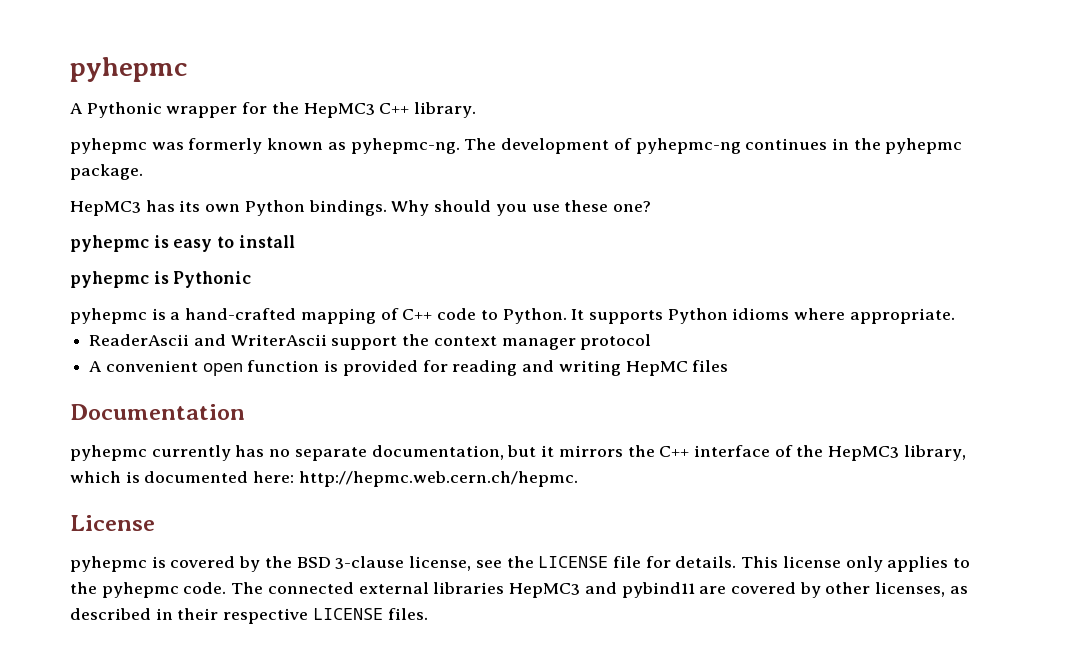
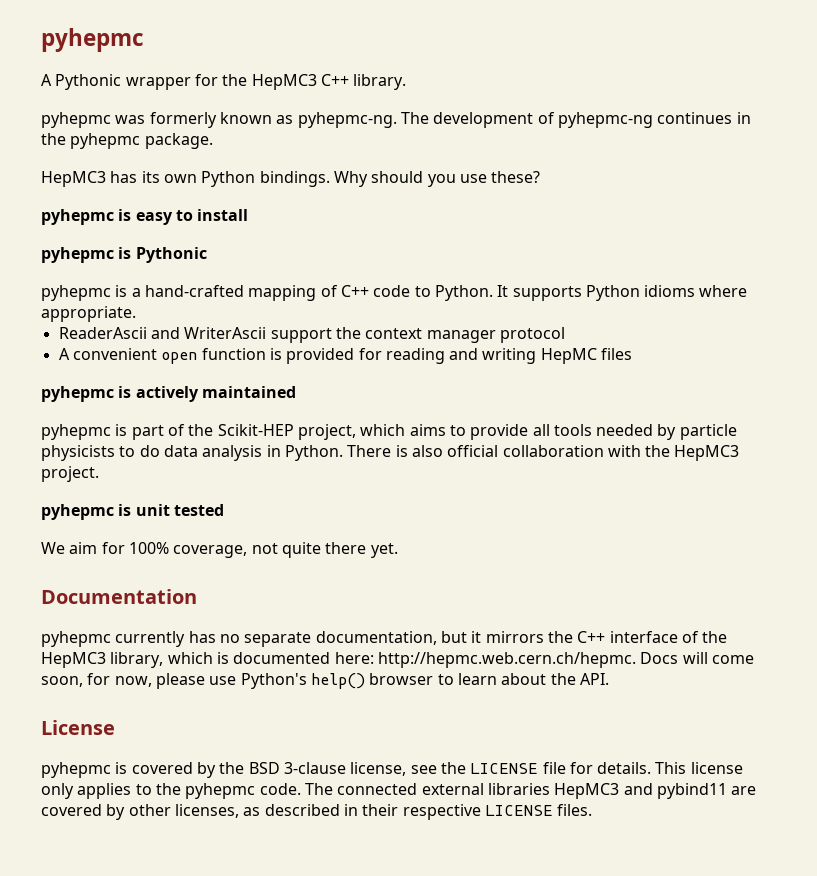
- Why should you use these one?
+ Why should you use these?
+ pyhepmc is actively maintained
+ pyhepmc is part of the Scikit-HEP project, which aims to provide all tools needed by particle physicists to do data analysis in Python. There is also official collaboration with the HepMC3 project.
+ pyhepmc is unit tested
+ We aim for 100% coverage, not quite there yet.
- pyhepmc currently has no separate documentation, but it mirrors the C++ interface of the HepMC3 library, which is documented here: http://hepmc.web.cern.ch/hepmc.
+ pyhepmc currently has no separate documentation, but it mirrors the C++ interface of the HepMC3 library, which is documented here: http://hepmc.web.cern.ch/hepmc. Docs will come soon, for now, please use Python's help() browser to learn about the API.

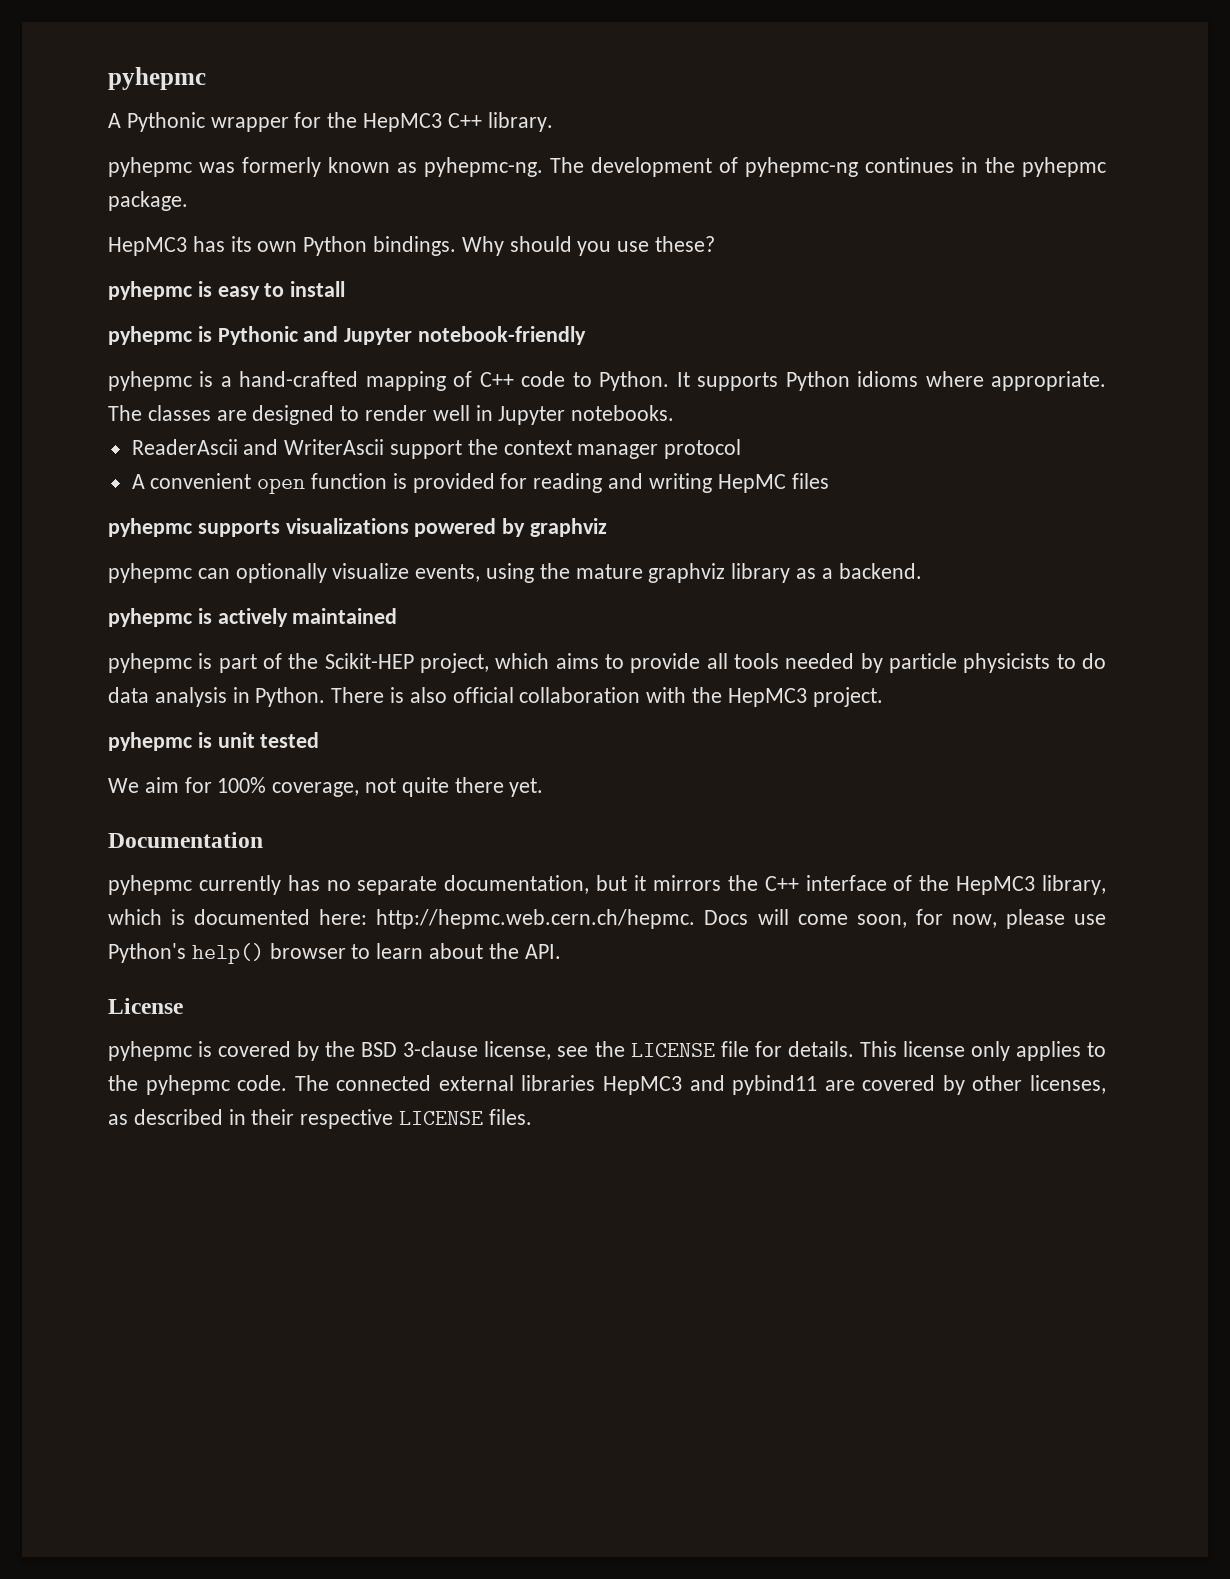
- pyhepmc is Pythonic
+ pyhepmc is Pythonic and Jupyter notebook-friendly
+ The classes are designed to render well in Jupyter notebooks.
+ pyhepmc supports visualizations powered by graphviz
+ pyhepmc can optionally visualize events, using the mature graphviz library as a backend.

